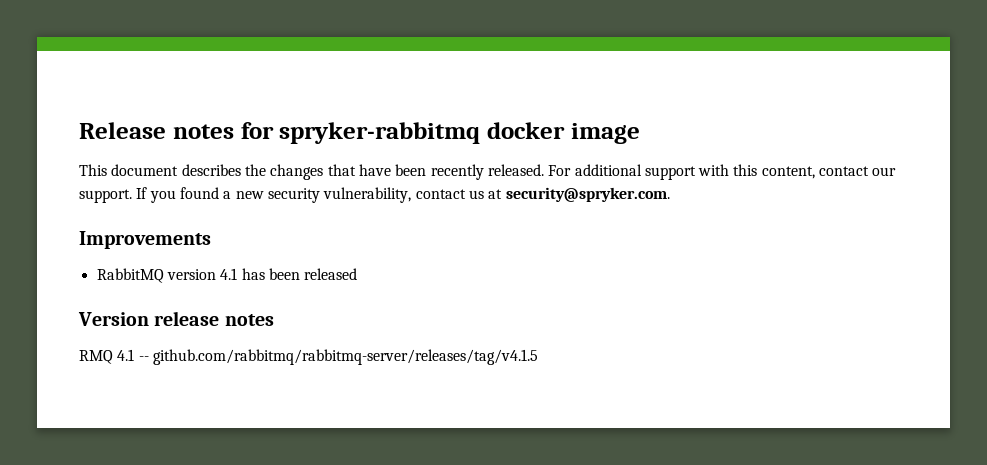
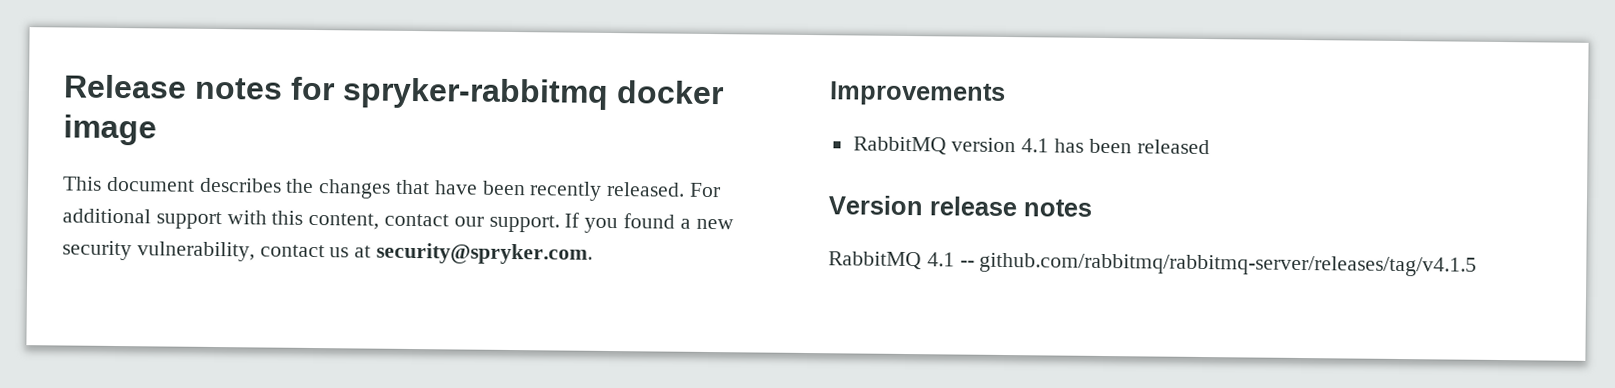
- RMQ 4.1 -- github.com/rabbitmq/rabbitmq-server/releases/tag/v4.1.5
+ RabbitMQ 4.1 -- github.com/rabbitmq/rabbitmq-server/releases/tag/v4.1.5

